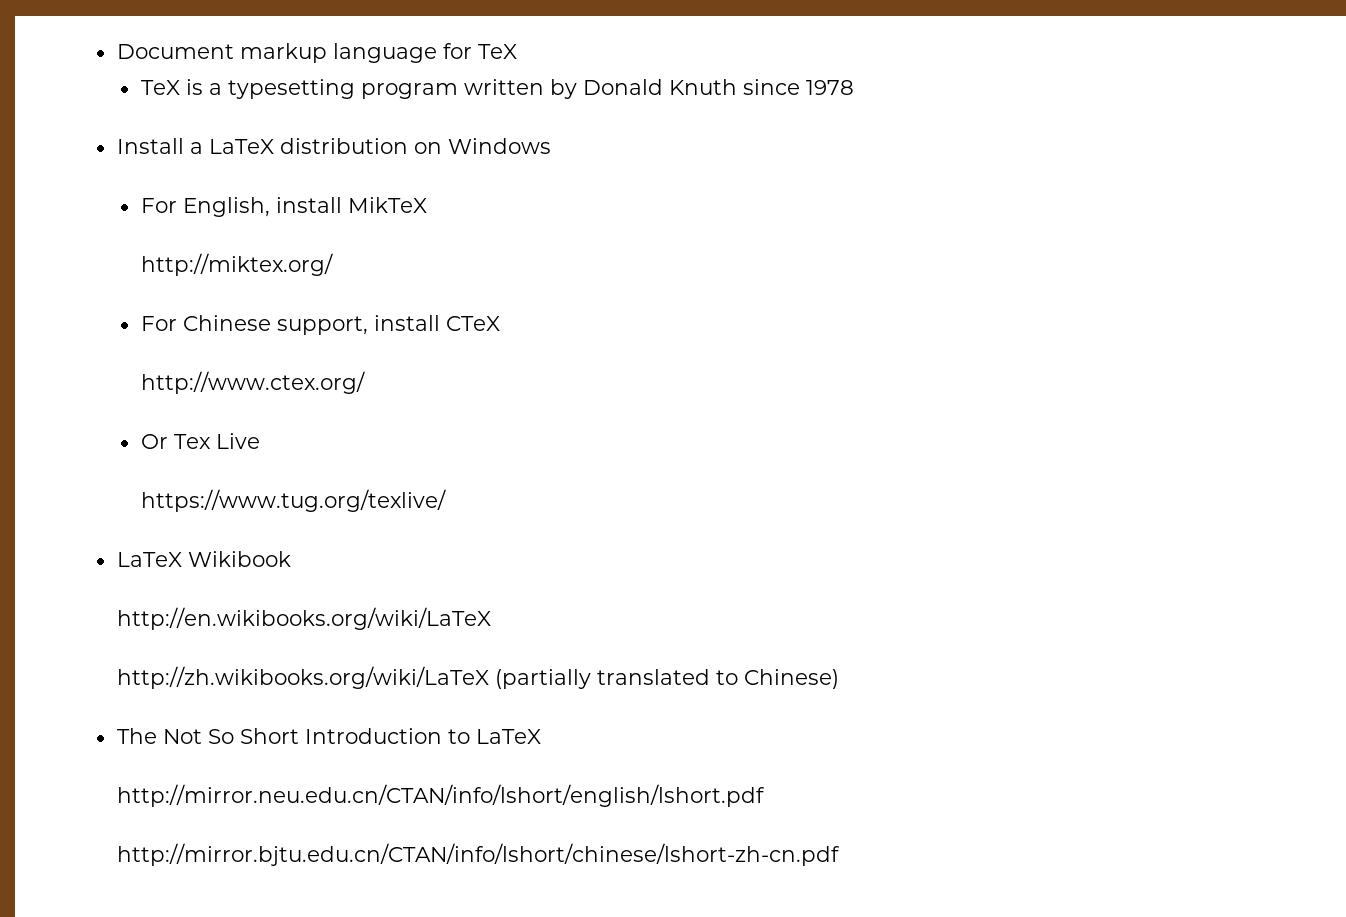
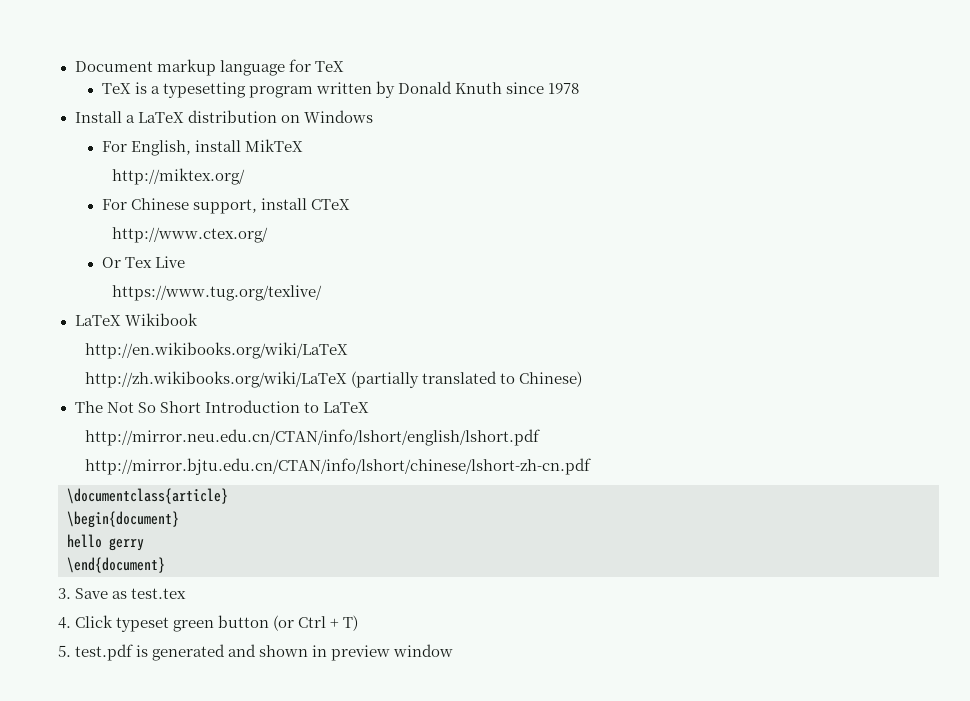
+ \documentclass{article}
+ \begin{document}
+ hello gerry
+ \end{document}
+ 3. Save as test.tex
+ 4. Click typeset green button (or Ctrl + T)
+ 5. test.pdf is generated and shown in preview window

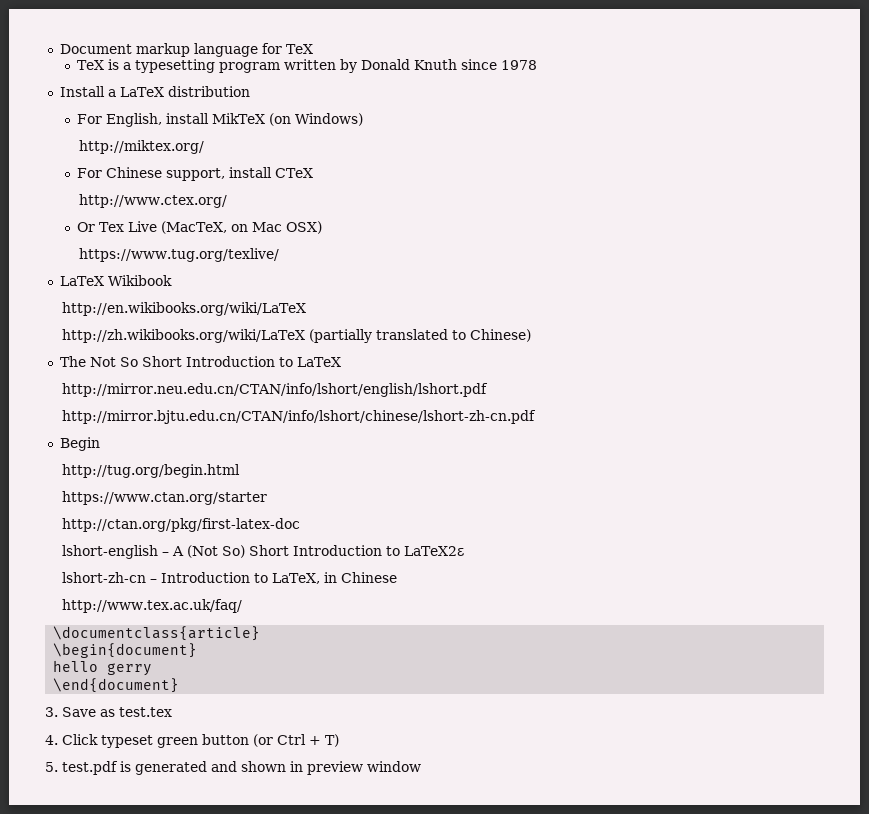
- Install a LaTeX distribution on Windows
+ Install a LaTeX distribution
- For English, install MikTeX
+ For English, install MikTeX (on Windows)
- Or Tex Live
+ Or Tex Live (MacTeX, on Mac OSX)
+ Begin
+ http://tug.org/begin.html
+ https://www.ctan.org/starter
+ http://ctan.org/pkg/first-latex-doc
+ lshort-english – A (Not So) Short Introduction to LaTeX2ε
+ lshort-zh-cn – Introduction to LaTeX, in Chinese
+ http://www.tex.ac.uk/faq/

